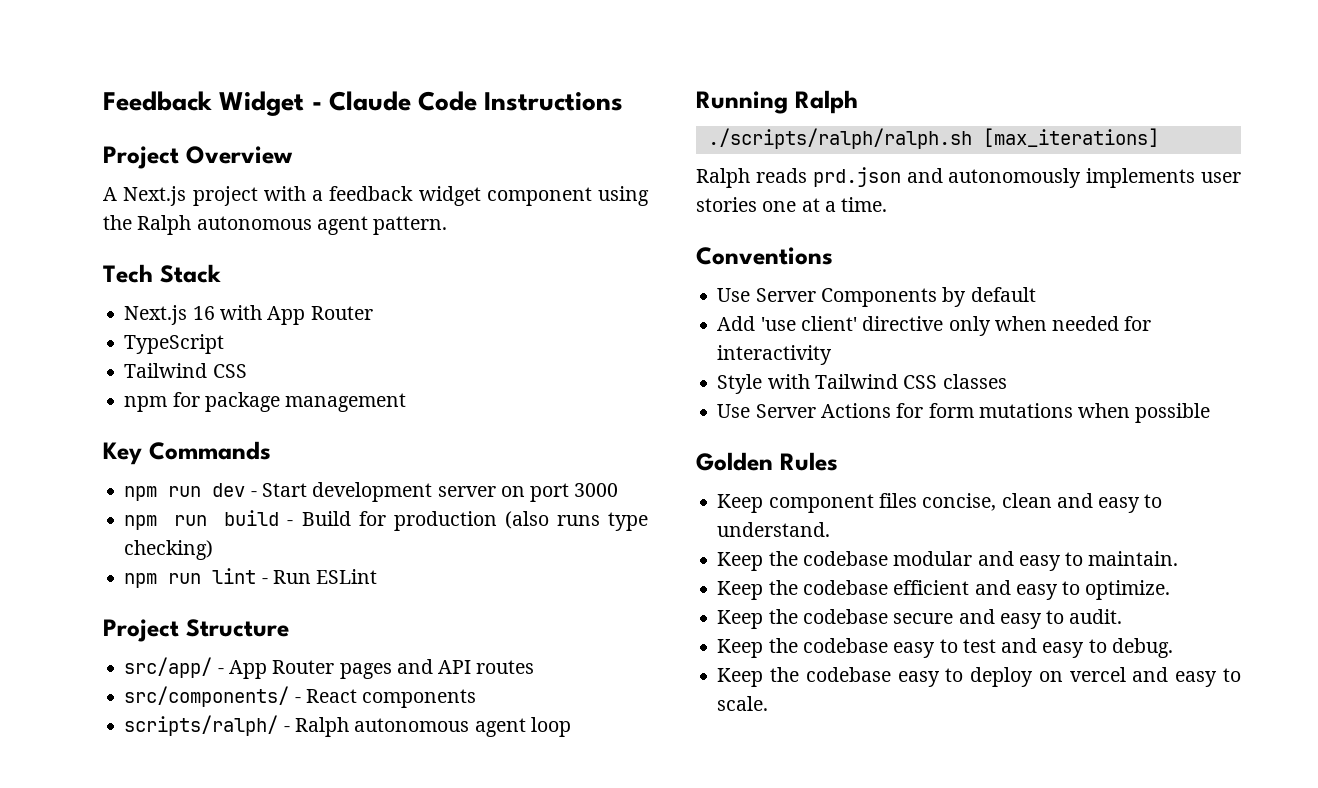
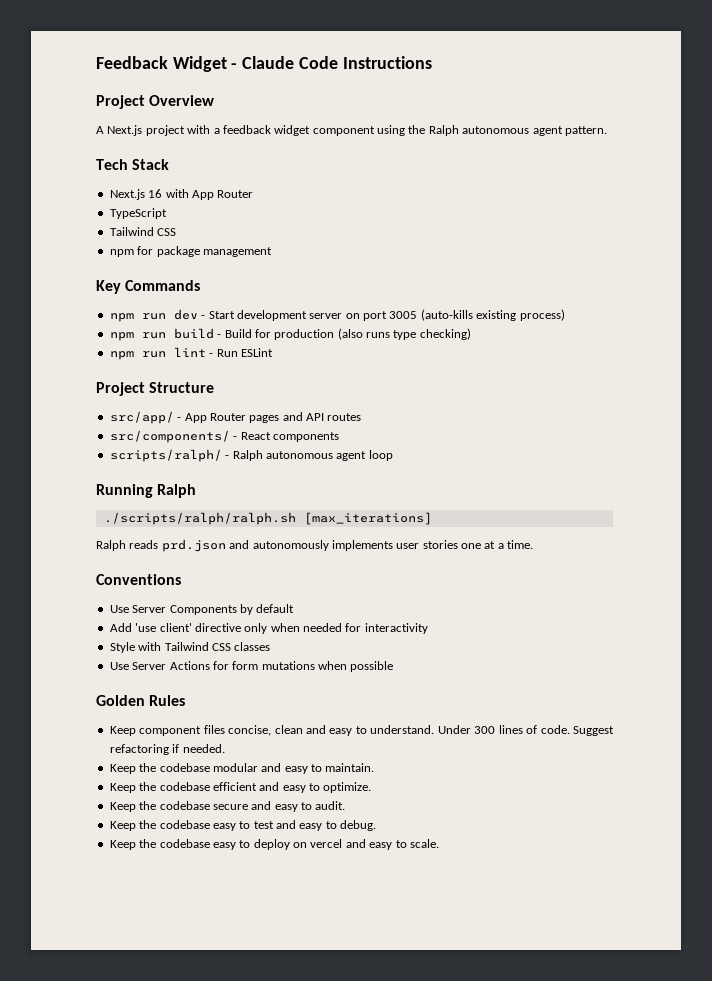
- npm run dev - Start development server on port 3000
+ npm run dev - Start development server on port 3005 (auto-kills existing process)
+ Under 300 lines of code. Suggest refactoring if needed.

